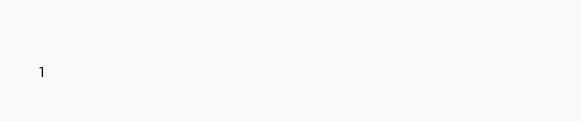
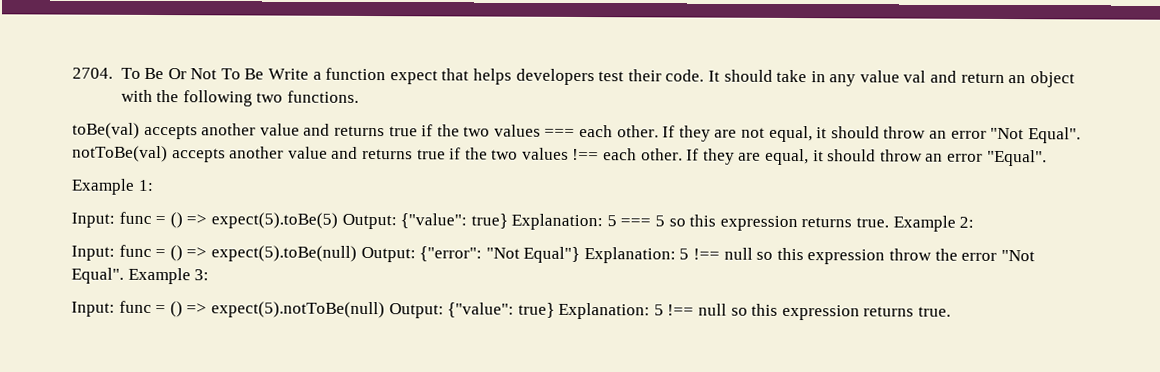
- 1
+ 2704. To Be Or Not To Be Write a function expect that helps developers test their code. It should take in any value val and return an object with the following two functions.
+ toBe(val) accepts another value and returns true if the two values === each other. If they are not equal, it should throw an error "Not Equal". notToBe(val) accepts another value and returns true if the two values !== each other. If they are equal, it should throw an error "Equal".
+ Example 1:
+ Input: func = () => expect(5).toBe(5) Output: {"value": true} Explanation: 5 === 5 so this expression returns true. Example 2:
+ Input: func = () => expect(5).toBe(null) Output: {"error": "Not Equal"} Explanation: 5 !== null so this expression throw the error "Not Equal". Example 3:
+ Input: func = () => expect(5).notToBe(null) Output: {"value": true} Explanation: 5 !== null so this expression returns true.

